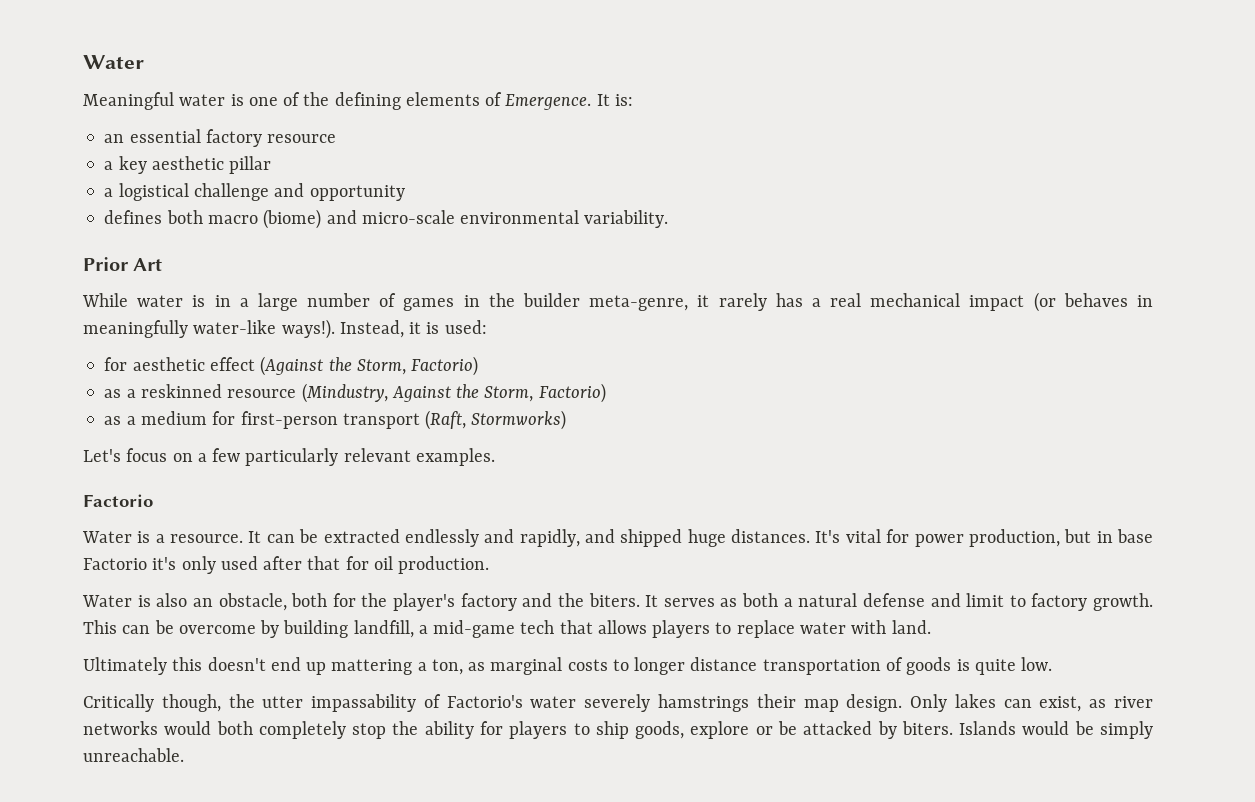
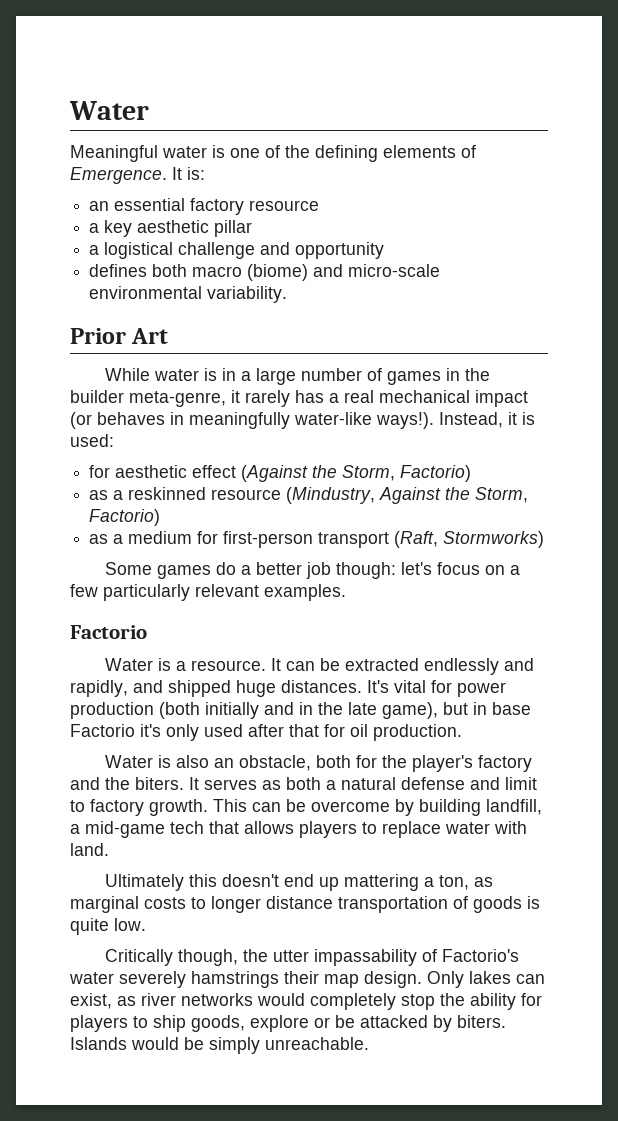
- Let's focus on a few particularly relevant examples.
+ Some games do a better job though: let's focus on a few particularly relevant examples.
- It's vital for power production, but in base Factorio it's only used after that for oil production.
+ It's vital for power production (both initially and in the late game), but in base Factorio it's only used after that for oil production.
- Only lakes can exist, as river networks would both completely stop the ability for players to ship goods, explore or be attacked by biters.
+ Only lakes can exist, as river networks would completely stop the ability for players to ship goods, explore or be attacked by biters.

